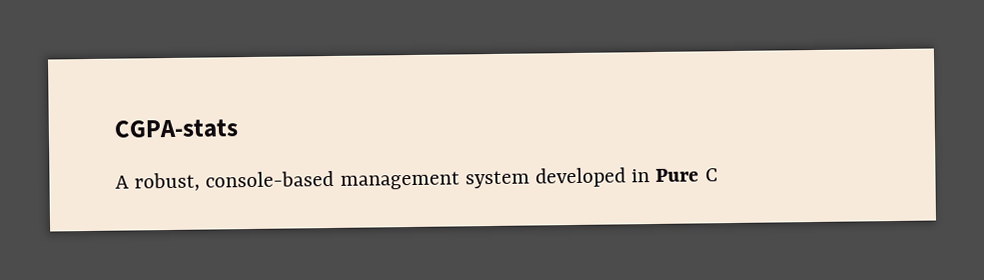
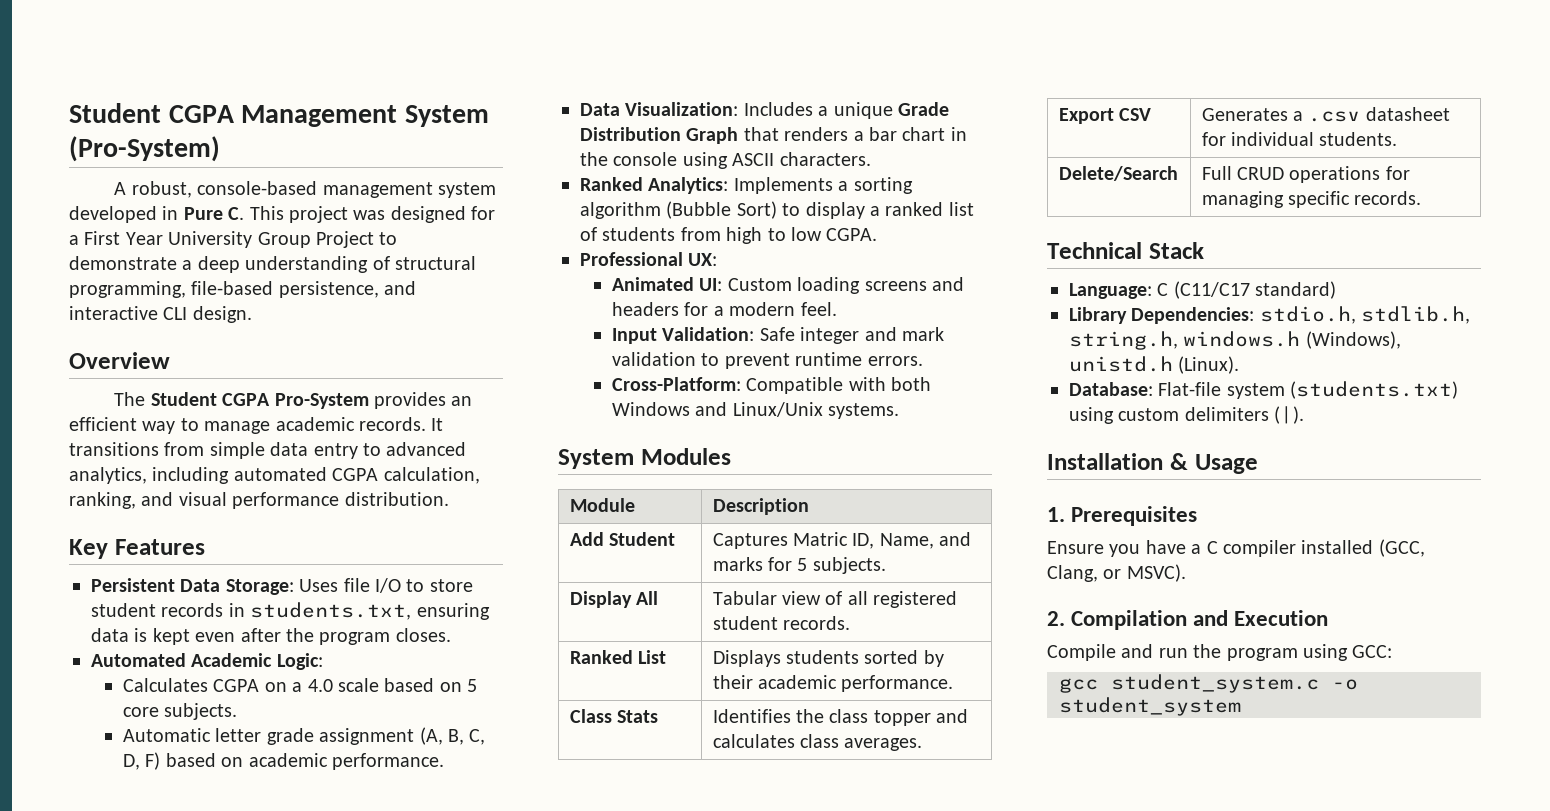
- CGPA-stats
+ Student CGPA Management System (Pro-System)
- A robust, console-based management system developed in Pure C
+ A robust, console-based management system developed in Pure C. This project was designed for a First Year University Group Project to demonstrate a deep understanding of structural programming, file-based persistence, and interactive CLI design.
+ Overview
+ The Student CGPA Pro-System provides an efficient way to manage academic records. It transitions from simple data entry to advanced analytics, including automated CGPA calculation, ranking, and visual performance distribution.
+ Key Features
+ Persistent Data Storage: Uses file I/O to store student records in students.txt, ensuring data is kept even after the program closes.
+ Automated Academic Logic:
+ Calculates CGPA on a 4.0 scale based on 5 core subjects.
+ Automatic letter grade assignment (A, B, C, D, F) based on academic performance.
+ Data Visualization: Includes a unique Grade Distribution Graph that renders a bar chart in the console using ASCII characters.
+ Ranked Analytics: Implements a sorting algorithm (Bubble Sort) to display a ranked list of students from high to low CGPA.
+ Professional UX:
+ Animated UI: Custom loading screens and headers for a modern feel.
+ Input Validation: Safe integer and mark validation to prevent runtime errors.
+ Cross-Platform: Compatible with both Windows and Linux/Unix systems.
+ System Modules
+ Module | Description
+ Add Student | Captures Matric ID, Name, and marks for 5 subjects.
+ Display All | Tabular view of all registered student records.
+ Ranked List | Displays students sorted by their academic performance.
+ Class Stats | Identifies the class topper and calculates class averages.
+ Export CSV | Generates a .csv datasheet for individual students.
+ Delete/Search | Full CRUD operations for managing specific records.
+ Technical Stack
+ Language: C (C11/C17 standard)
+ Library Dependencies: stdio.h, stdlib.h, string.h, windows.h (Windows), unistd.h (Linux).
+ Database: Flat-file system (students.txt) using custom delimiters (|).
+ Installation & Usage
+ 1. Prerequisites
+ Ensure you have a C compiler installed (GCC, Clang, or MSVC).
+ 2. Compilation and Execution
+ Compile and run the program using GCC:
+ gcc student_system.c -o student_system

